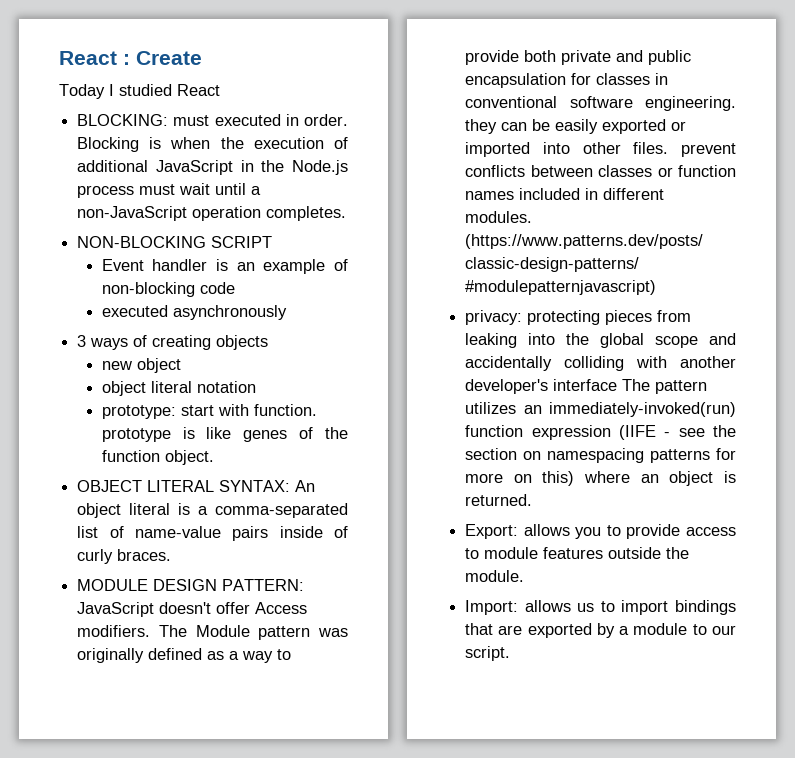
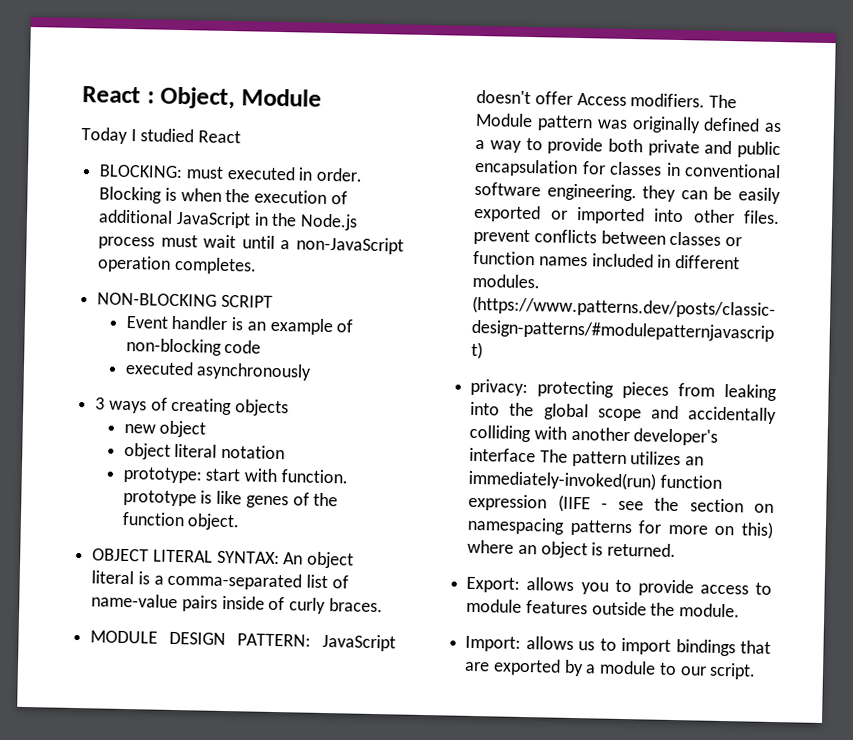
- React : Create
+ React : Object, Module

